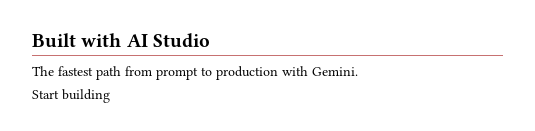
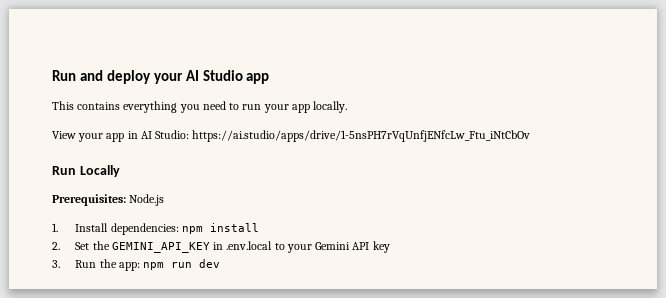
- Built with AI Studio
- The fastest path from prompt to production with Gemini.
- Start building
+ Run and deploy your AI Studio app
+ This contains everything you need to run your app locally.
+ View your app in AI Studio: https://ai.studio/apps/drive/1-5nsPH7rVqUnfjENfcLw_Ftu_iNtCbOv
+ Run Locally
+ Prerequisites: Node.js
+ 1. Install dependencies: npm install
+ 2. Set the GEMINI_API_KEY in .env.local to your Gemini API key
+ 3. Run the app: npm run dev

